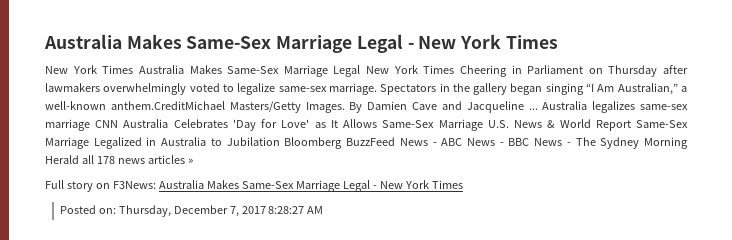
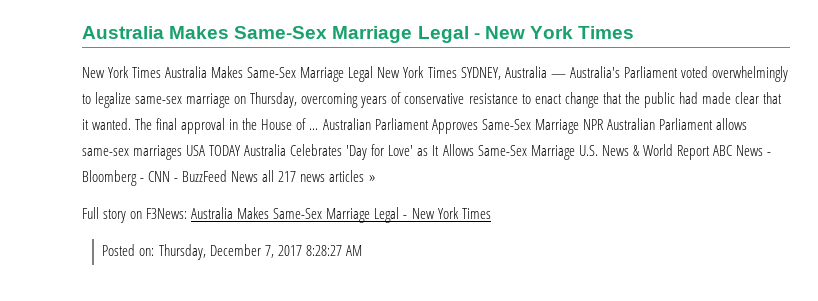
- New York Times Australia Makes Same-Sex Marriage Legal New York Times Cheering in Parliament on Thursday after lawmakers overwhelmingly voted to legalize same-sex marriage. Spectators in the gallery began singing “I Am Australian,” a well-known anthem.CreditMichael Masters/Getty Images. By Damien Cave and Jacqueline ... Australia legalizes same-sex marriage CNN Australia Celebrates 'Day for Love' as It Allows Same-Sex Marriage U.S. News & World Report Same-Sex Marriage Legalized in Australia to Jubilation Bloomberg BuzzFeed News - ABC News - BBC News - The Sydney Morning Herald all 178 news articles »
+ New York Times Australia Makes Same-Sex Marriage Legal New York Times SYDNEY, Australia — Australia's Parliament voted overwhelmingly to legalize same-sex marriage on Thursday, overcoming years of conservative resistance to enact change that the public had made clear that it wanted. The final approval in the House of ... Australian Parliament Approves Same-Sex Marriage NPR Australian Parliament allows same-sex marriages USA TODAY Australia Celebrates 'Day for Love' as It Allows Same-Sex Marriage U.S. News & World Report ABC News - Bloomberg - CNN - BuzzFeed News all 217 news articles »

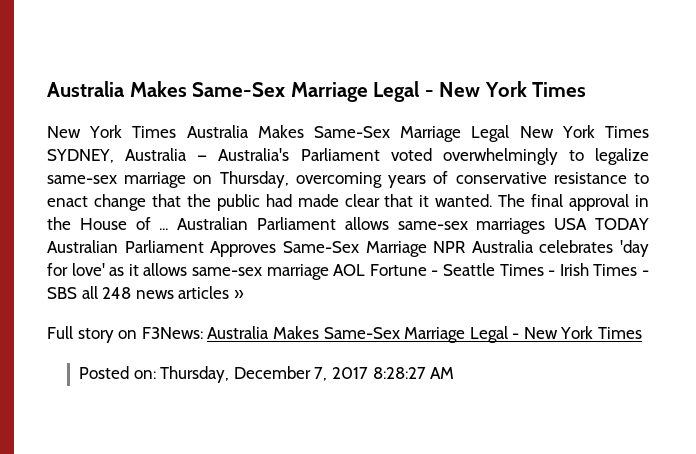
- Australian Parliament Approves Same-Sex Marriage NPR Australian Parliament allows same-sex marriages USA TODAY Australia Celebrates 'Day for Love' as It Allows Same-Sex Marriage U.S. News & World Report ABC News - Bloomberg - CNN - BuzzFeed News all 217 news articles »
+ Australian Parliament allows same-sex marriages USA TODAY Australian Parliament Approves Same-Sex Marriage NPR Australia celebrates 'day for love' as it allows same-sex marriage AOL Fortune - Seattle Times - Irish Times - SBS all 248 news articles »

